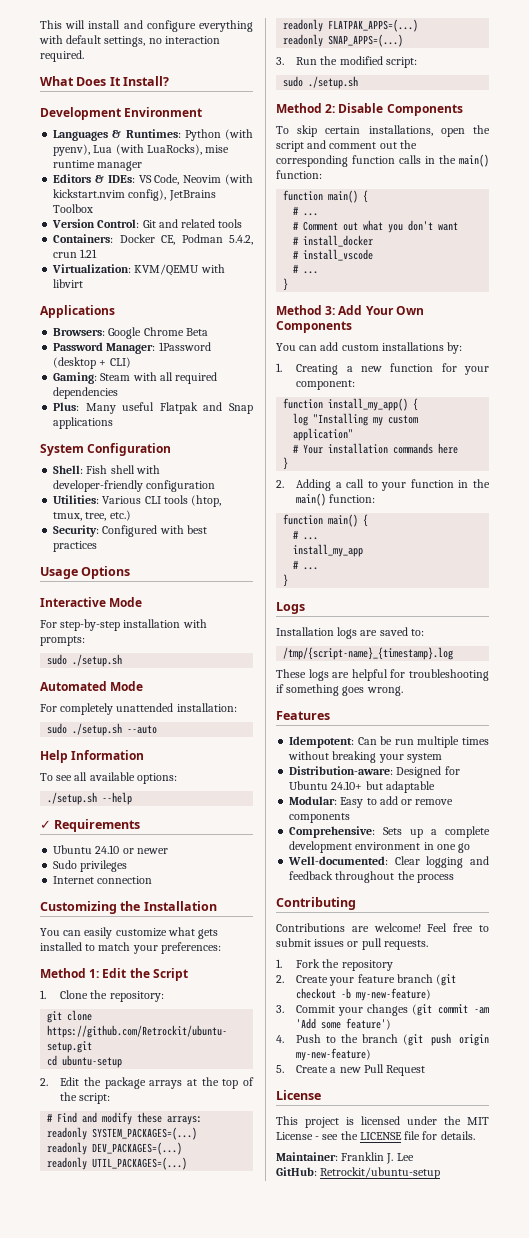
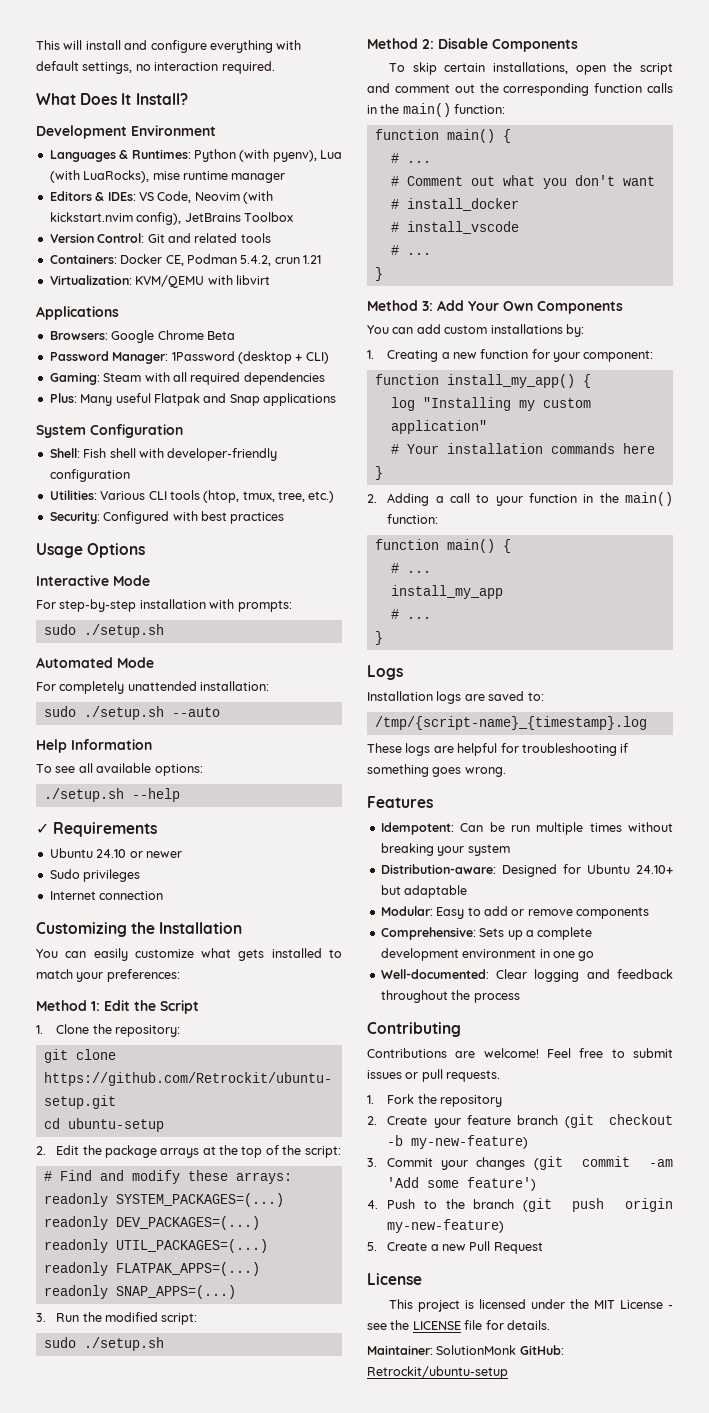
- Maintainer: Franklin J. Lee
- GitHub: Retrockit/ubuntu-setup
+ Maintainer: SolutionMonk GitHub: Retrockit/ubuntu-setup

